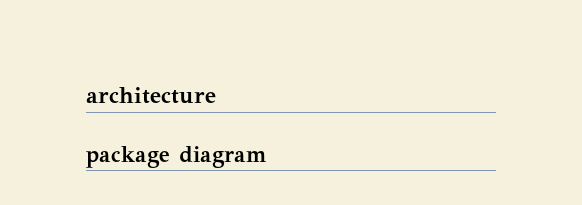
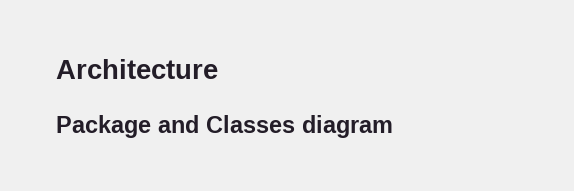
- architecture
- package diagram
+ Architecture
+ Package and Classes diagram

